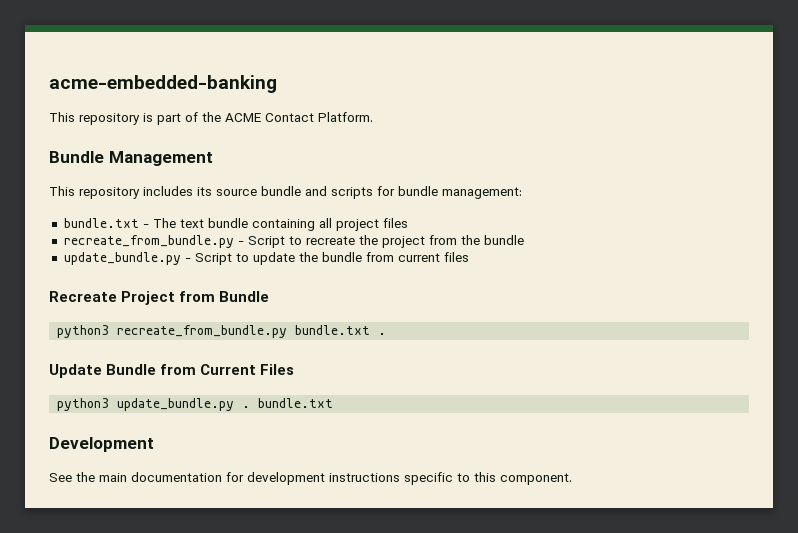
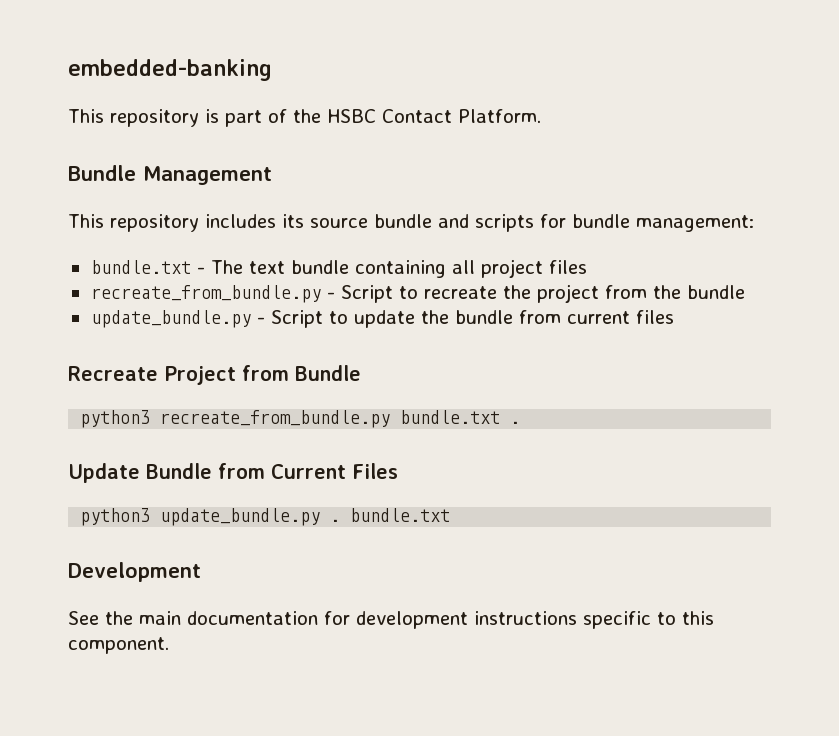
- acme-embedded-banking
+ embedded-banking
- This repository is part of the ACME Contact Platform.
+ This repository is part of the HSBC Contact Platform.

